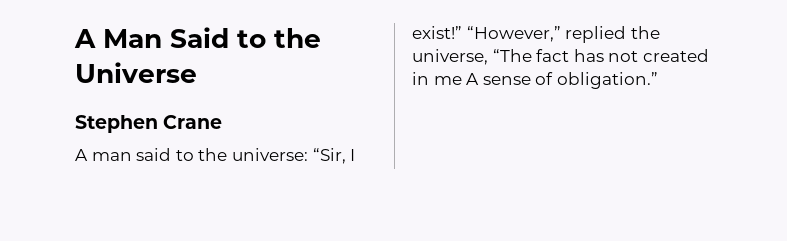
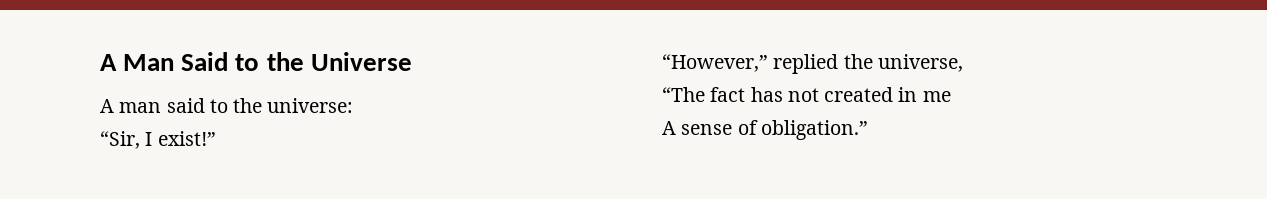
- Stephen Crane
- A man said to the universe: “Sir, I exist!” “However,” replied the universe, “The fact has not created in me A sense of obligation.”
+ A man said to the universe:
+ “Sir, I exist!”
+ “However,” replied the universe,
+ “The fact has not created in me
+ A sense of obligation.”

